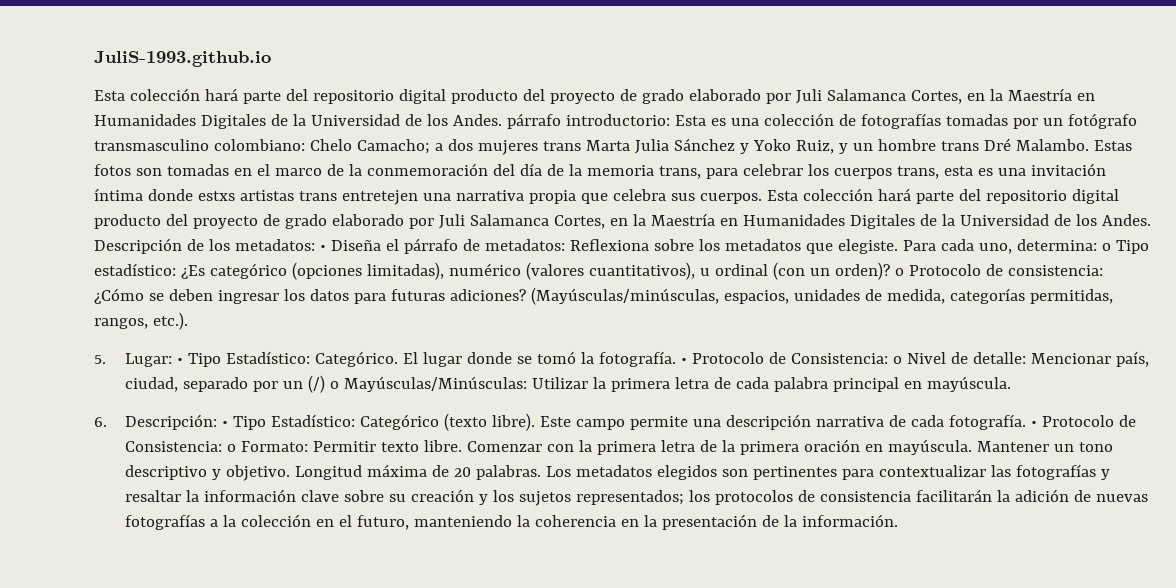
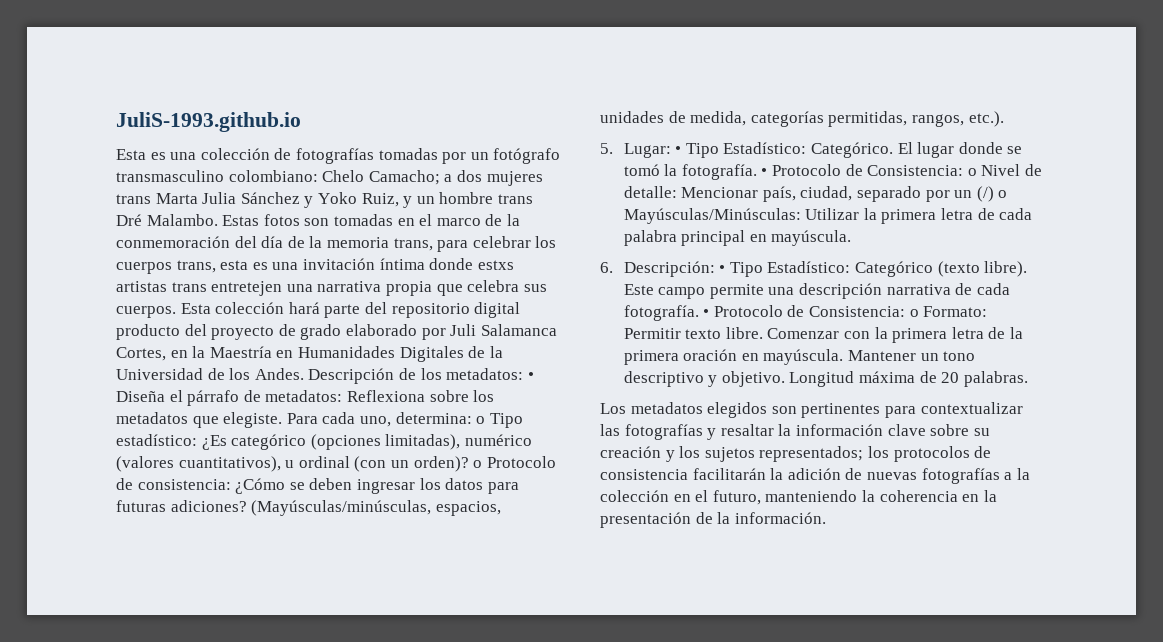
- Esta colección hará parte del repositorio digital producto del proyecto de grado elaborado por Juli Salamanca Cortes, en la Maestría en Humanidades Digitales de la Universidad de los Andes. párrafo introductorio: Esta es una colección de fotografías tomadas por un fotógrafo transmasculino colombiano: Chelo Camacho; a dos mujeres trans Marta Julia Sánchez y Yoko Ruiz, y un hombre trans Dré Malambo.
+ Esta es una colección de fotografías tomadas por un fotógrafo transmasculino colombiano: Chelo Camacho; a dos mujeres trans Marta Julia Sánchez y Yoko Ruiz, y un hombre trans Dré Malambo.
- Longitud máxima de 20 palabras. Los metadatos elegidos son pertinentes para contextualizar las fotografías y resaltar la información clave sobre su creación y los sujetos representados; los protocolos de consistencia facilitarán la adición de nuevas fotografías a la colección en el futuro, manteniendo la coherencia en la presentación de la información.
+ Longitud máxima de 20 palabras.
+ Los metadatos elegidos son pertinentes para contextualizar las fotografías y resaltar la información clave sobre su creación y los sujetos representados; los protocolos de consistencia facilitarán la adición de nuevas fotografías a la colección en el futuro, manteniendo la coherencia en la presentación de la información.

